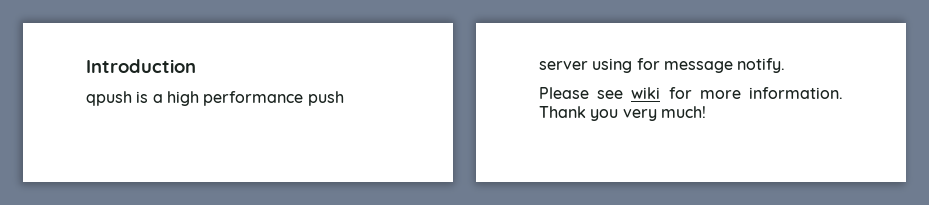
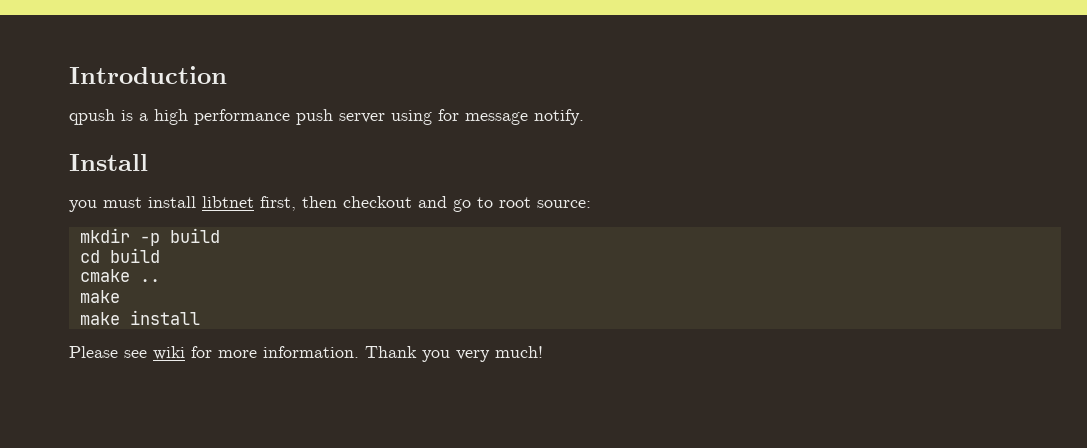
+ Install
+ you must install libtnet first, then checkout and go to root source:
+ mkdir -p build
+ cd build
+ cmake ..
+ make
+ make install

